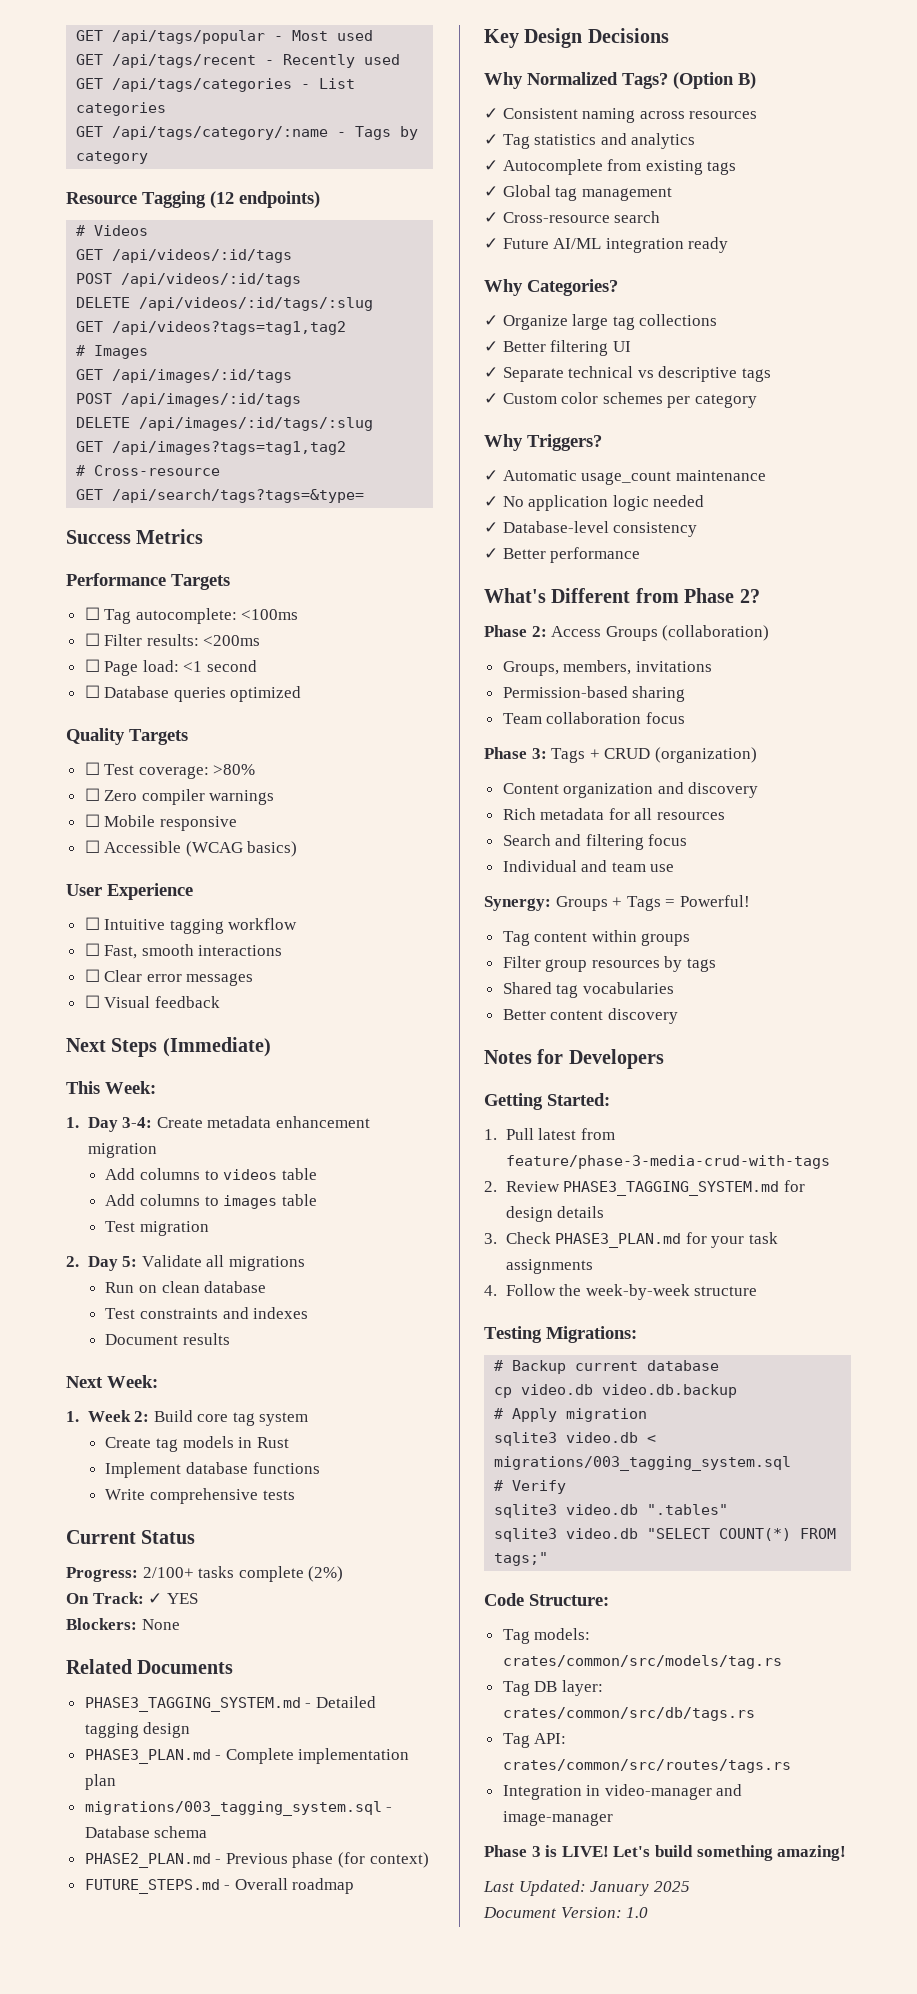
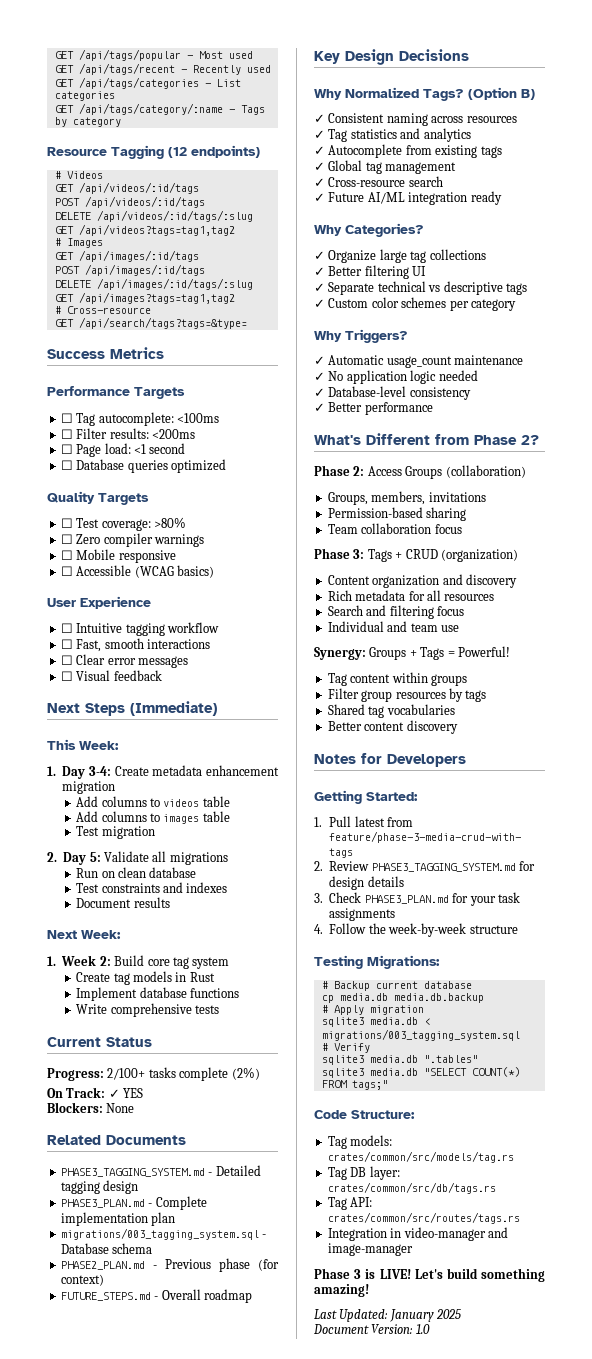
- cp video.db video.db.backup
+ cp media.db media.db.backup
- sqlite3 video.db < migrations/003_tagging_system.sql
+ sqlite3 media.db < migrations/003_tagging_system.sql
- sqlite3 video.db ".tables"
+ sqlite3 media.db ".tables"
- sqlite3 video.db "SELECT COUNT(*) FROM tags;"
+ sqlite3 media.db "SELECT COUNT(*) FROM tags;"

